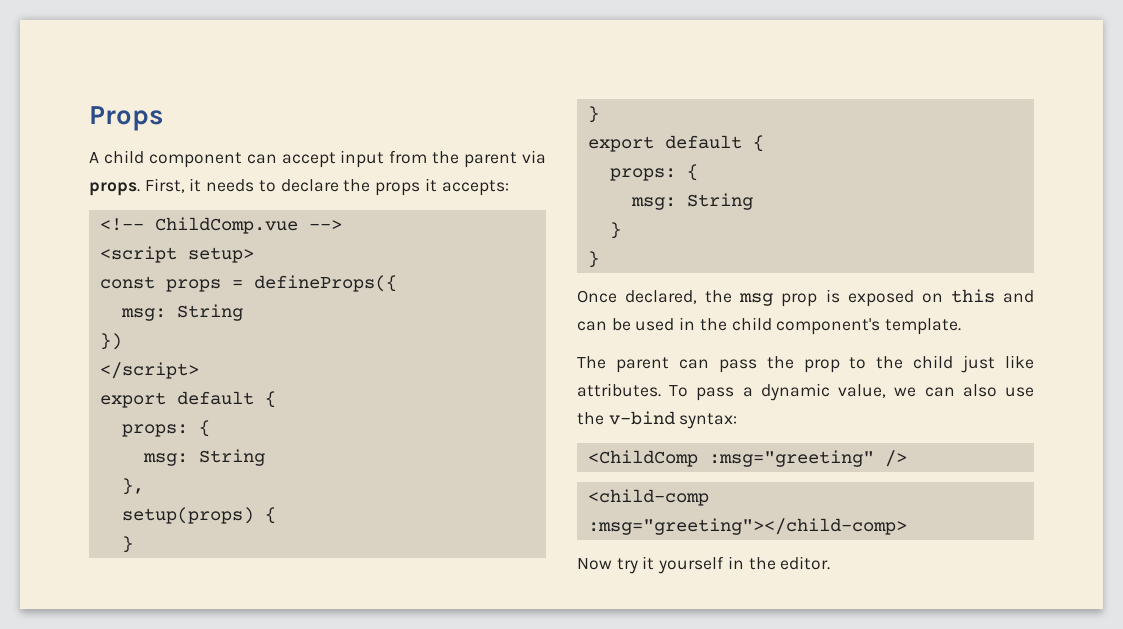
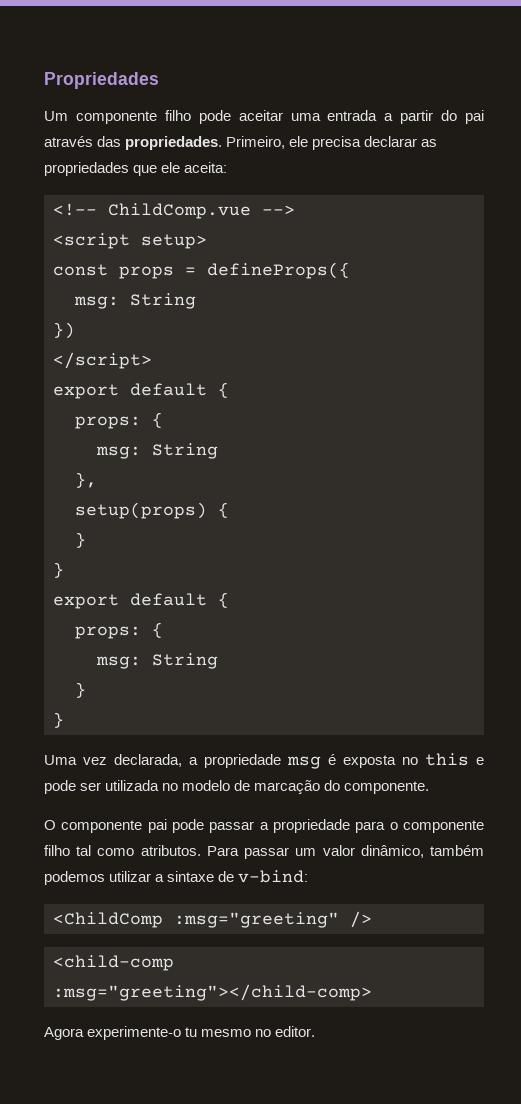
- Props
- A child component can accept input from the parent via props. First, it needs to declare the props it accepts:
+ Propriedades
+ Um componente filho pode aceitar uma entrada a partir do pai através das propriedades. Primeiro, ele precisa declarar as propriedades que ele aceita:
- Once declared, the msg prop is exposed on this and can be used in the child component's template.
- The parent can pass the prop to the child just like attributes. To pass a dynamic value, we can also use the v-bind syntax:
+ Uma vez declarada, a propriedade msg é exposta no this e pode ser utilizada no modelo de marcação do componente.
+ O componente pai pode passar a propriedade para o componente filho tal como atributos. Para passar um valor dinâmico, também podemos utilizar a sintaxe de v-bind:
- Now try it yourself in the editor.
+ Agora experimente-o tu mesmo no editor.

